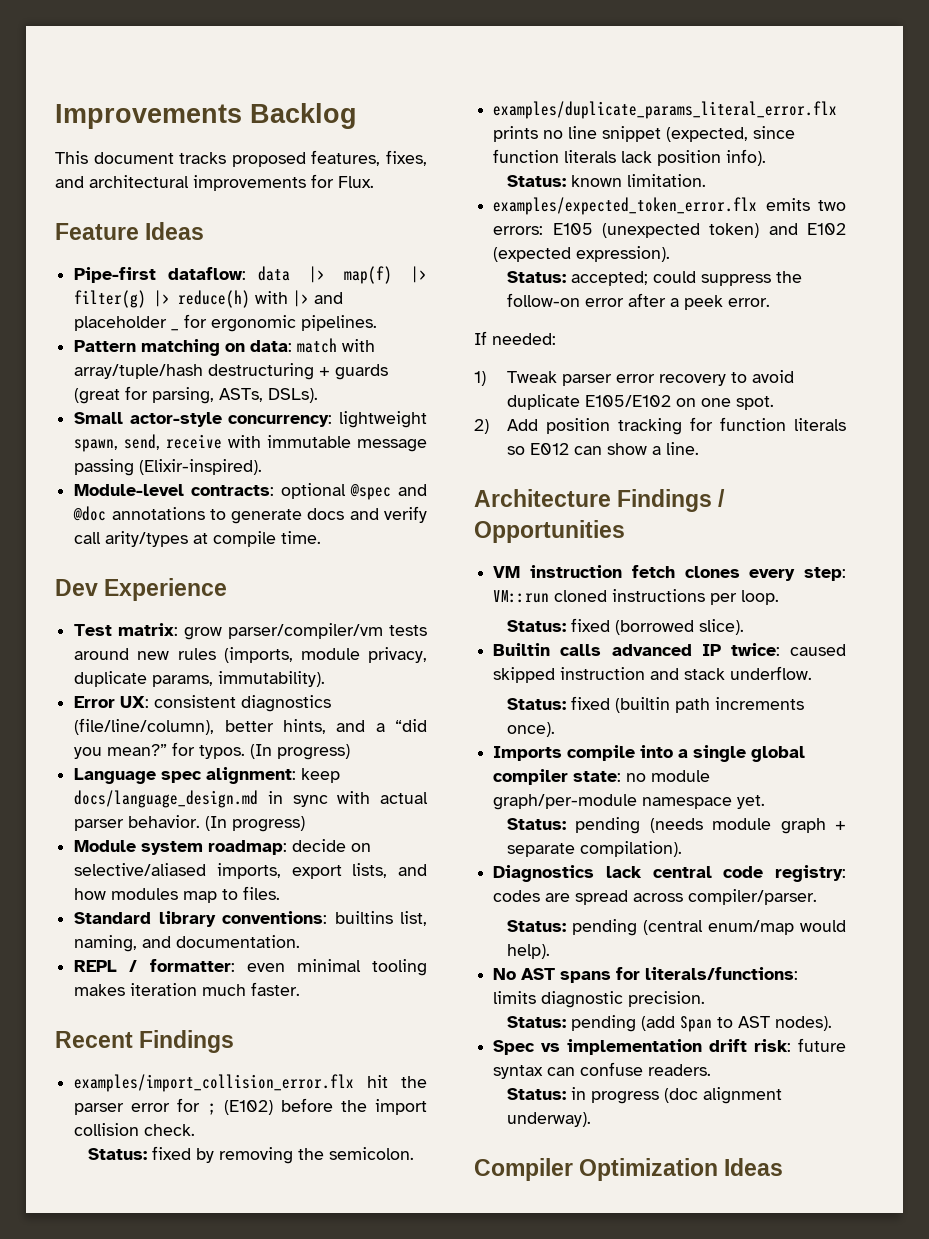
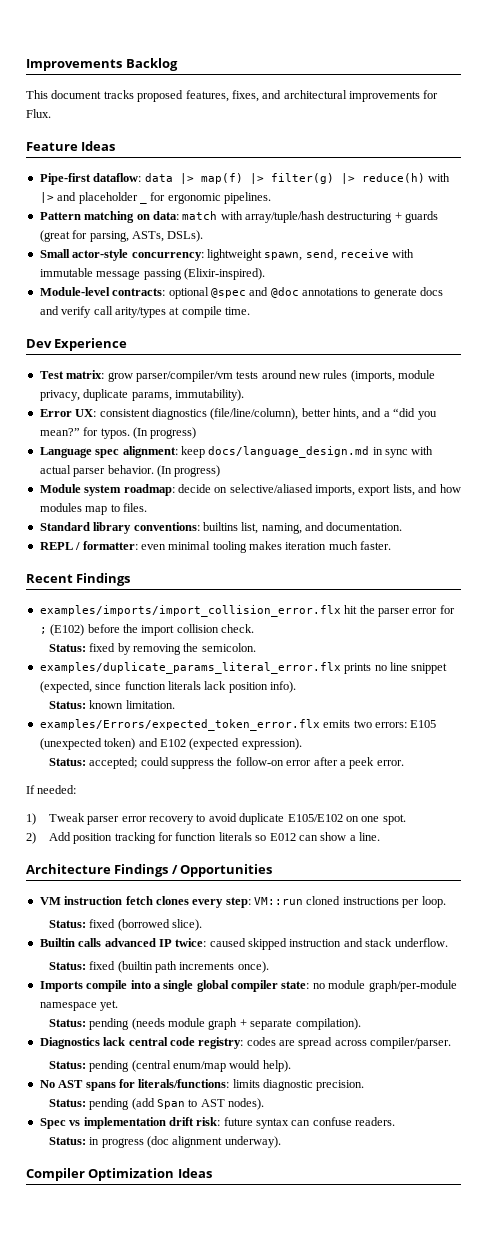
- examples/import_collision_error.flx hit the parser error for ; (E102) before the import collision check.
+ examples/imports/import_collision_error.flx hit the parser error for ; (E102) before the import collision check.
- examples/expected_token_error.flx emits two errors: E105 (unexpected token) and E102 (expected expression).
+ examples/Errors/expected_token_error.flx emits two errors: E105 (unexpected token) and E102 (expected expression).

